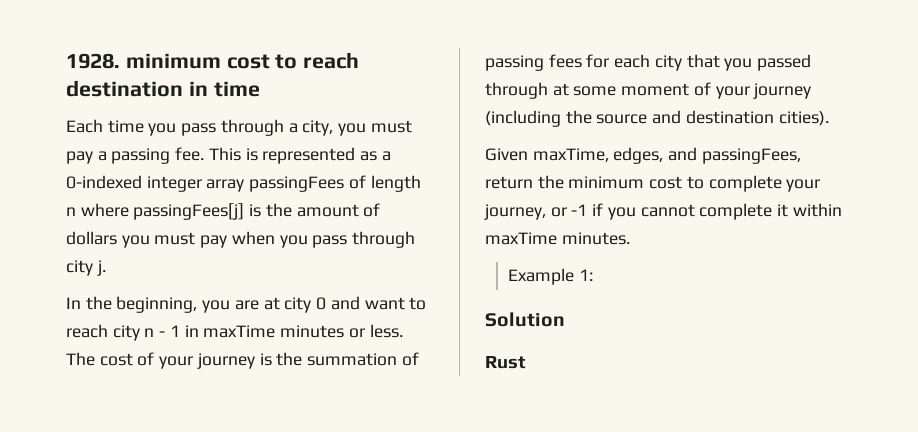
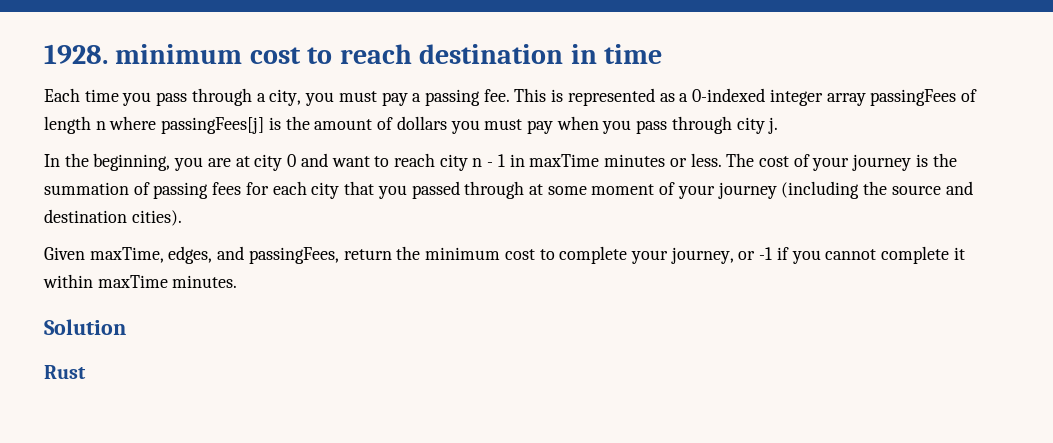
- Example 1:

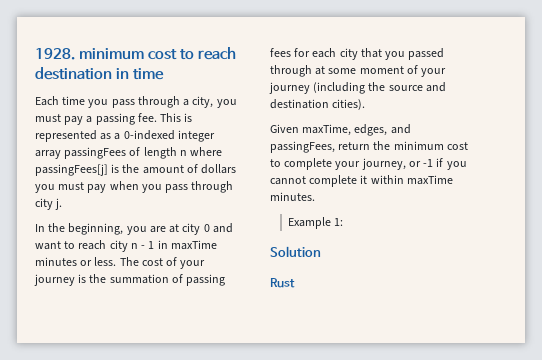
+ Example 1:

